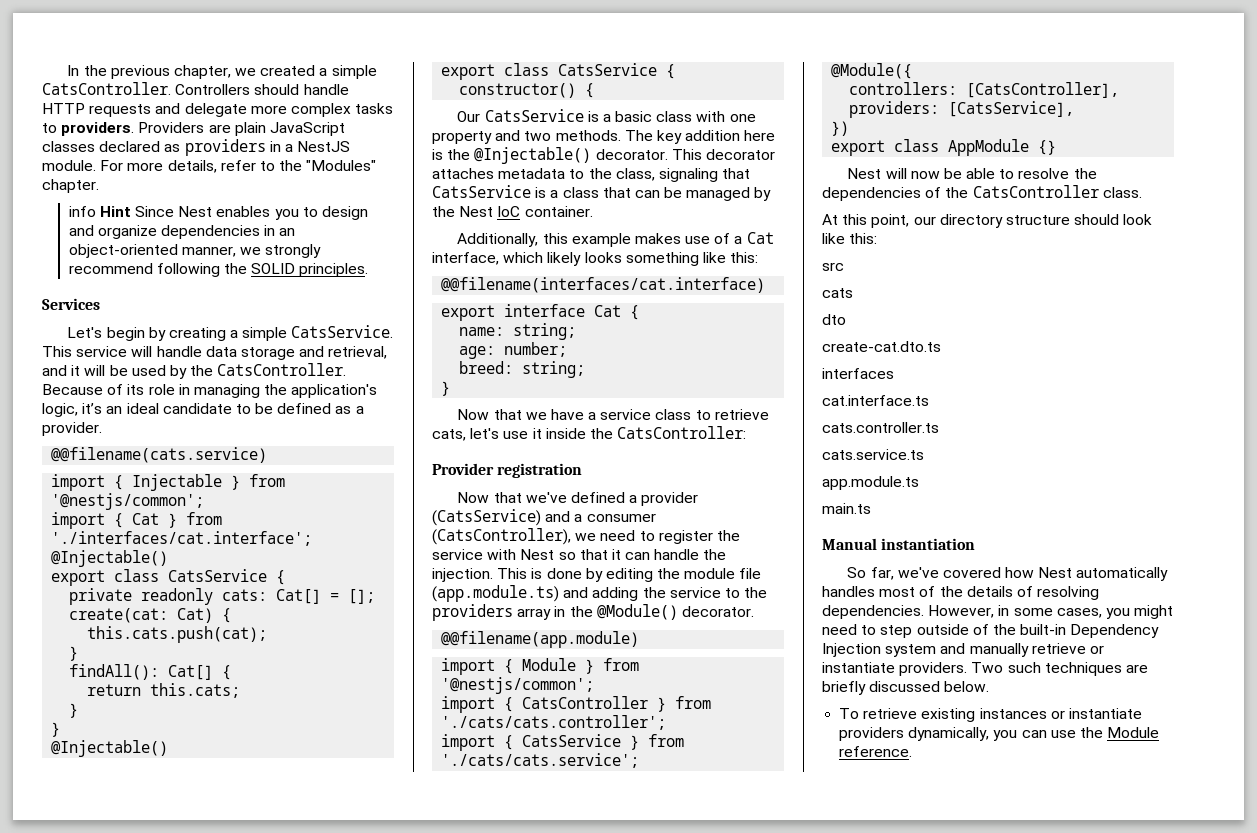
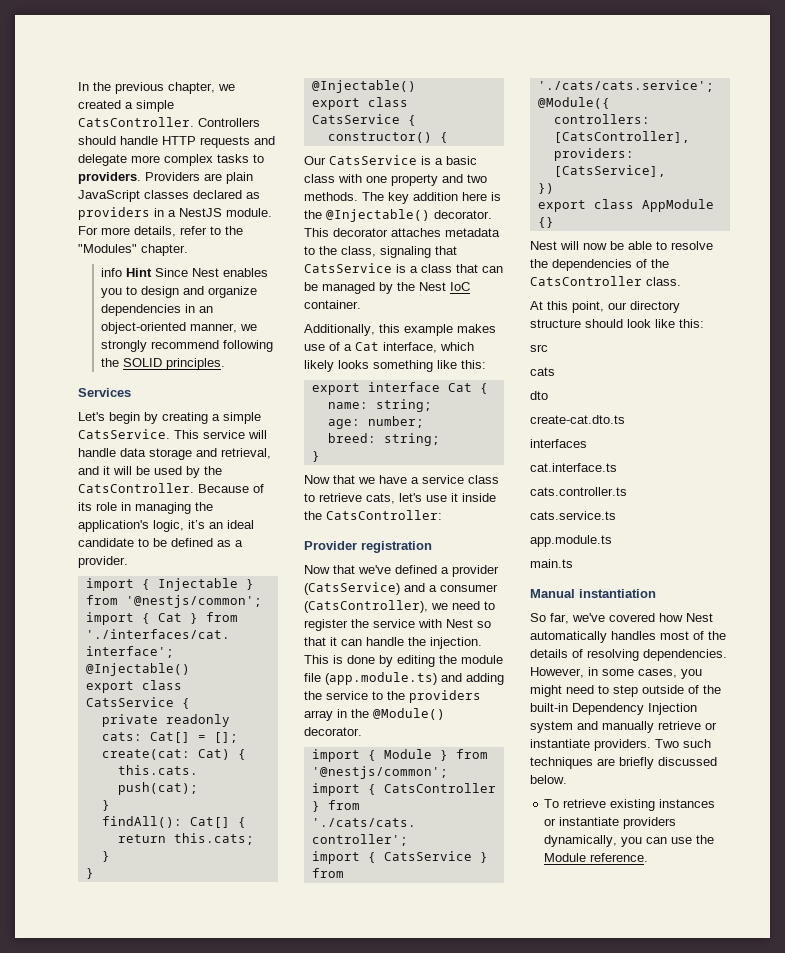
- @@filename(cats.service)
- @@filename(interfaces/cat.interface)
- @@filename(app.module)

